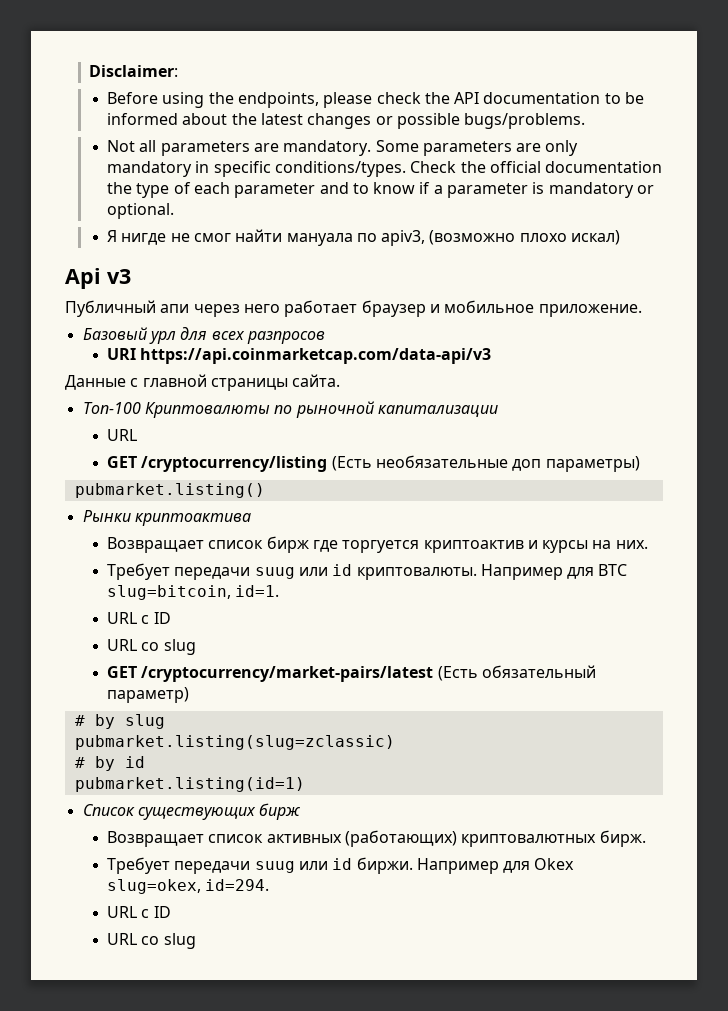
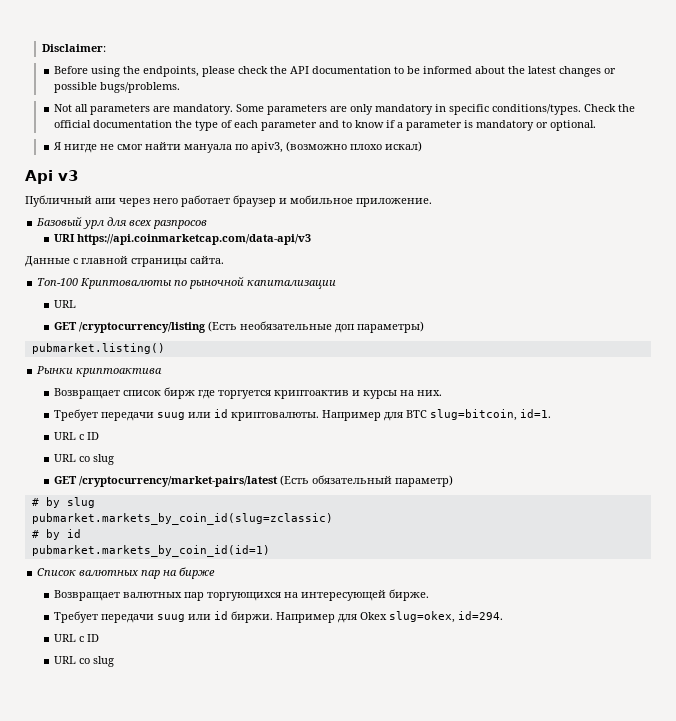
- pubmarket.listing(slug=zclassic)
+ pubmarket.markets_by_coin_id(slug=zclassic)
- pubmarket.listing(id=1)
+ pubmarket.markets_by_coin_id(id=1)
- Список существующих бирж
- Возвращает список активных (работающих) криптовалютных бирж.
+ Список валютных пар на бирже
+ Возвращает валютных пар торгующихся на интересующей бирже.

